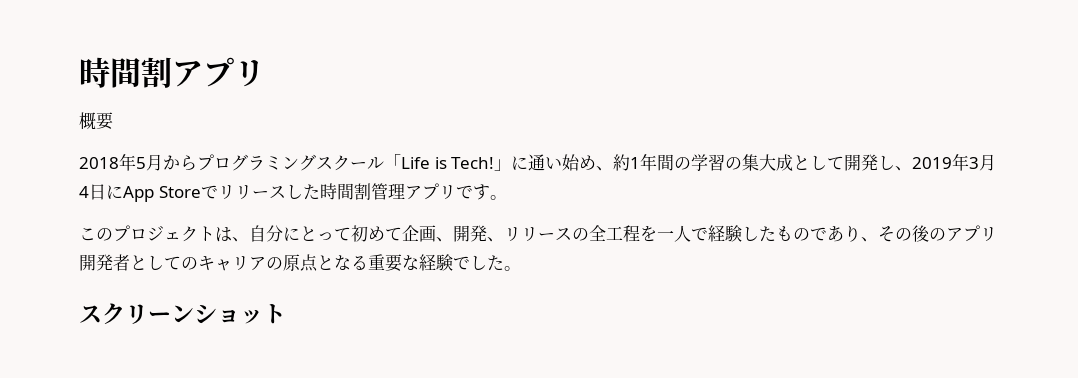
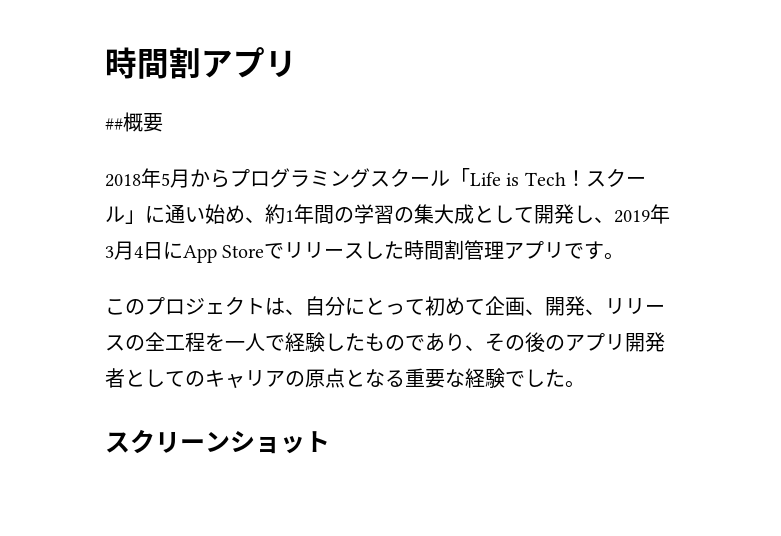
- 概要
+ ##概要
- 2018年5月からプログラミングスクール「Life is Tech!」に通い始め、約1年間の学習の集大成として開発し、2019年3月4日にApp Storeでリリースした時間割管理アプリです。
+ 2018年5月からプログラミングスクール「Life is Tech！スクール」に通い始め、約1年間の学習の集大成として開発し、2019年3月4日にApp Storeでリリースした時間割管理アプリです。

